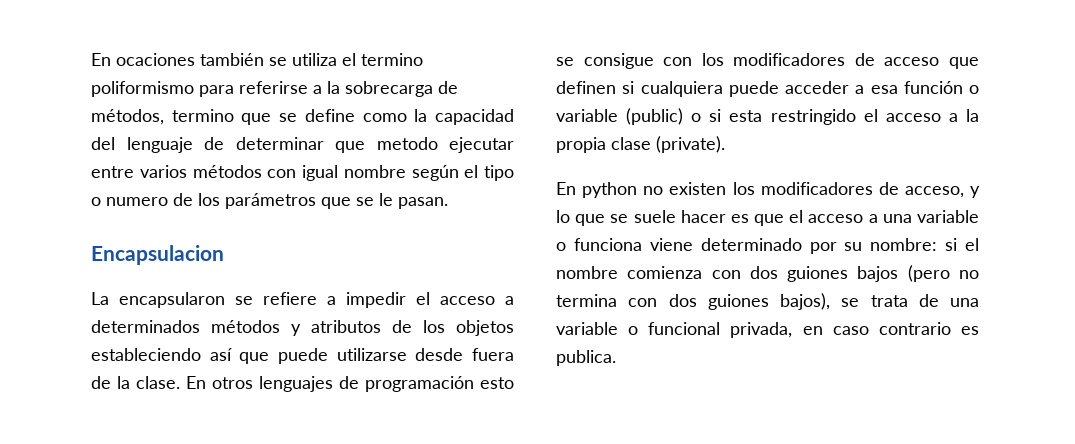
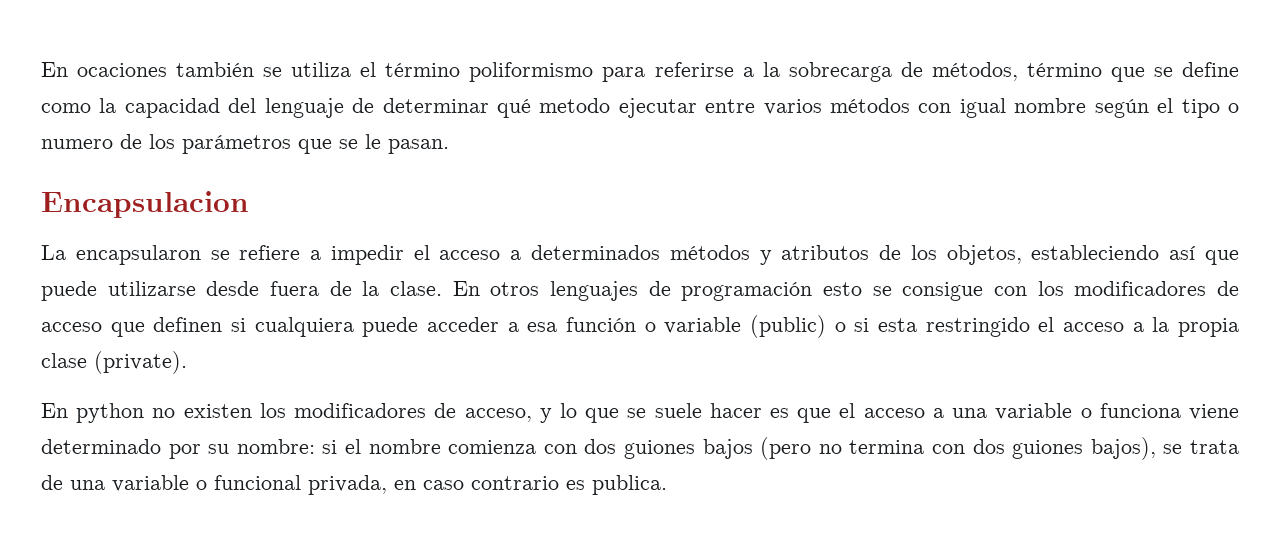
- En ocaciones también se utiliza el termino poliformismo para referirse a la sobrecarga de métodos, termino que se define como la capacidad del lenguaje de determinar que metodo ejecutar entre varios métodos con igual nombre según el tipo o numero de los parámetros que se le pasan.
+ En ocaciones también se utiliza el término poliformismo para referirse a la sobrecarga de métodos, término que se define como la capacidad del lenguaje de determinar qué metodo ejecutar entre varios métodos con igual nombre según el tipo o numero de los parámetros que se le pasan.
- La encapsularon se refiere a impedir el acceso a determinados métodos y atributos de los objetos estableciendo así que puede utilizarse desde fuera de la clase.
+ La encapsularon se refiere a impedir el acceso a determinados métodos y atributos de los objetos, estableciendo así que puede utilizarse desde fuera de la clase.

